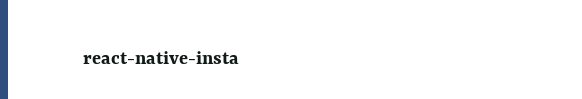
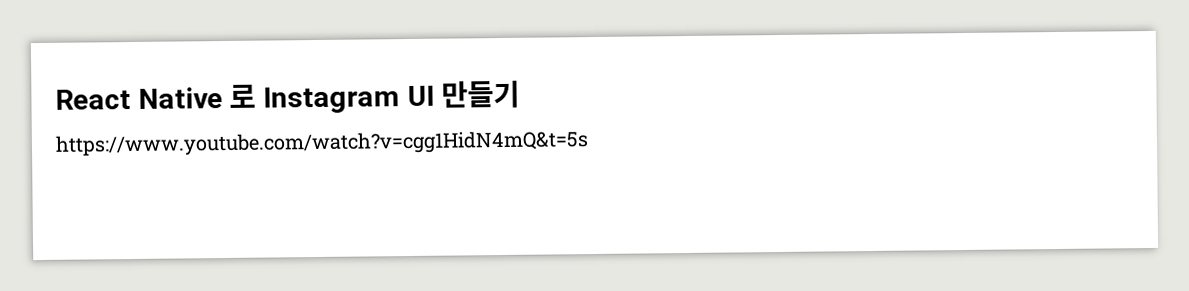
- react-native-insta
+ React Native 로 Instagram UI 만들기
+ https://www.youtube.com/watch?v=cgg1HidN4mQ&t=5s

